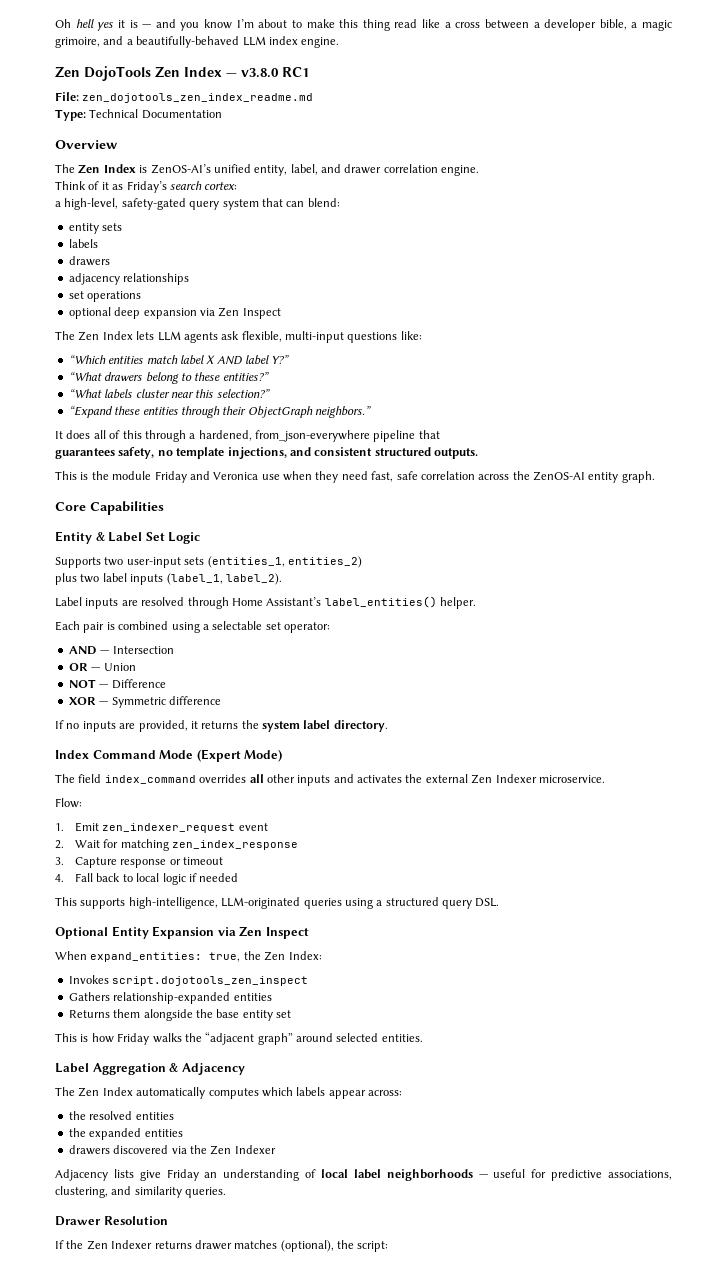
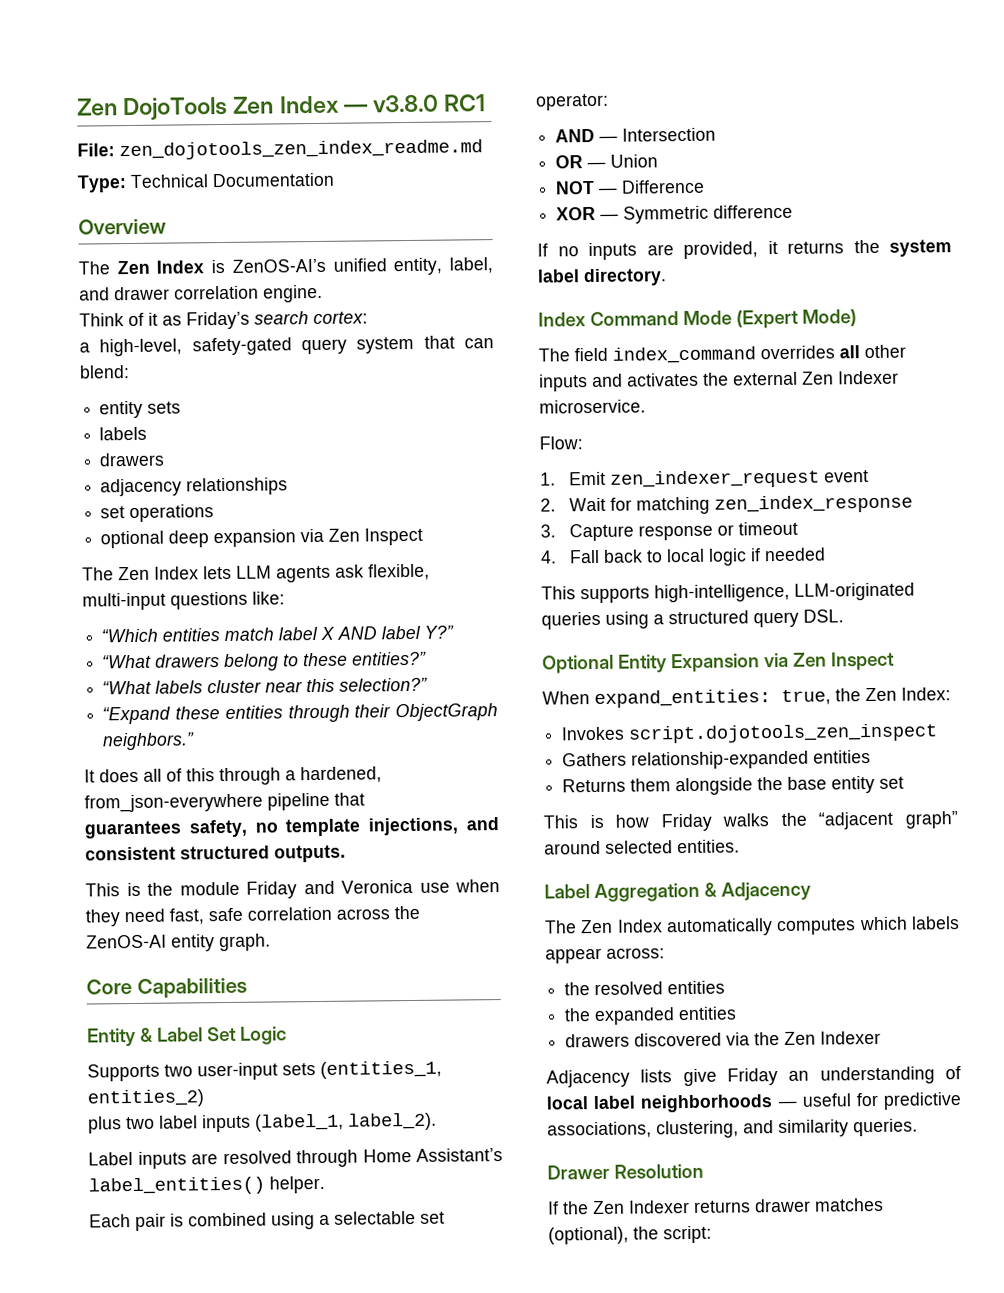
- Oh hell yes it is — and you know I’m about to make this thing read like a cross between a developer bible, a magic grimoire, and a beautifully-behaved LLM index engine.

